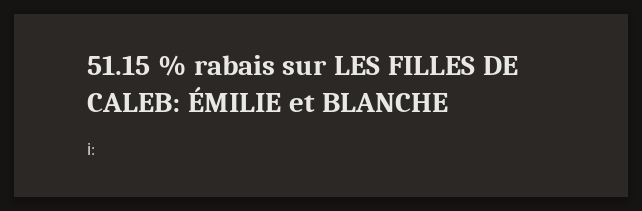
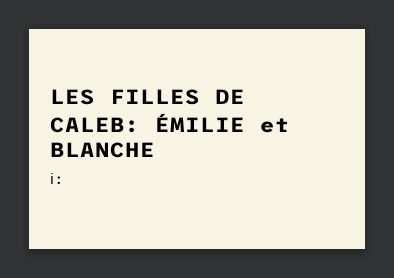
- 51.15 % rabais sur LES FILLES DE CALEB: ÉMILIE et BLANCHE
+ LES FILLES DE CALEB: ÉMILIE et BLANCHE

